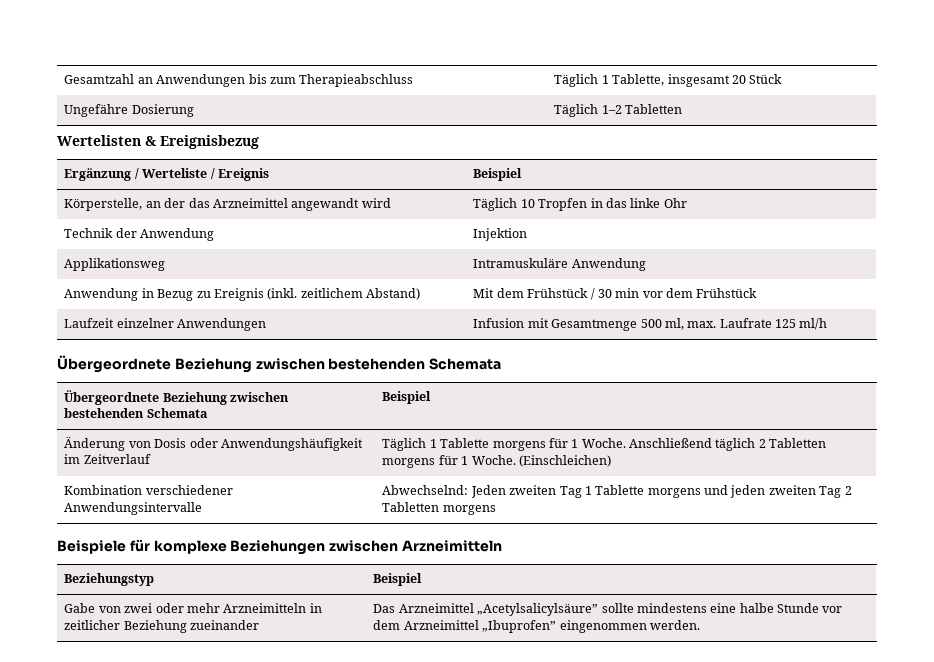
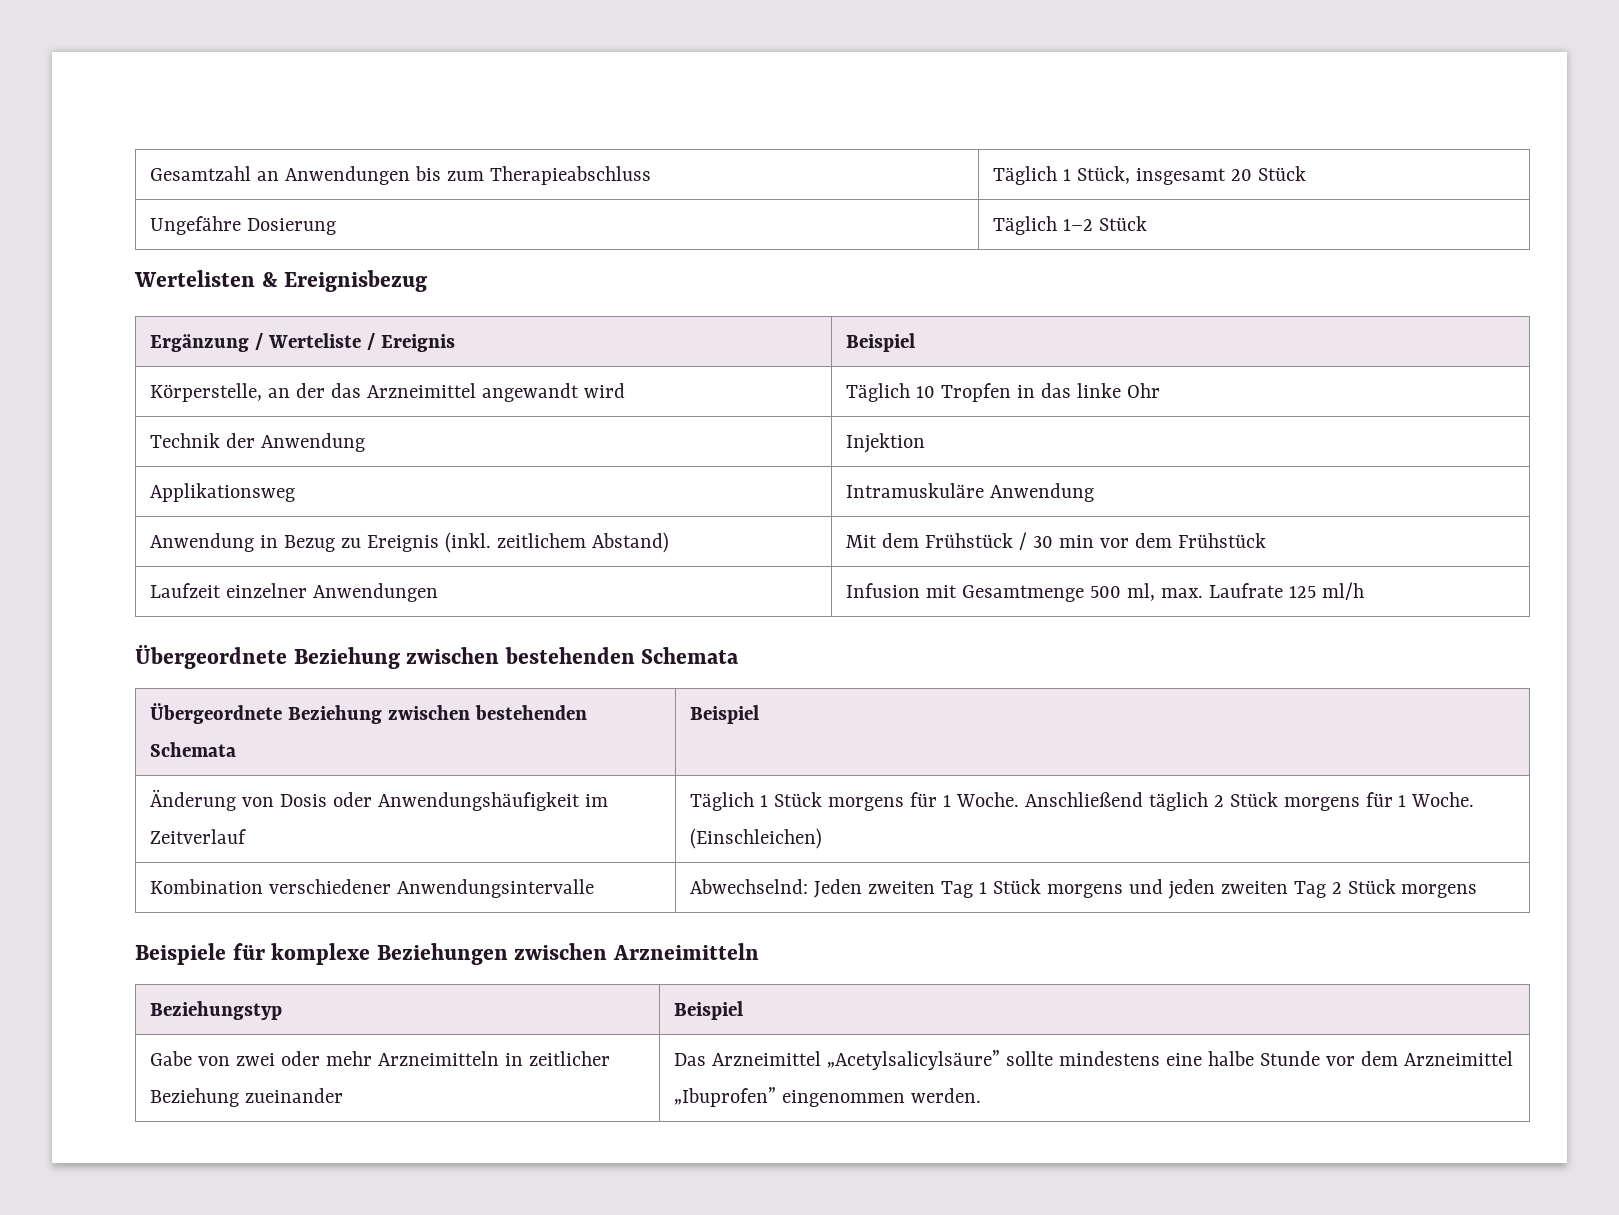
- Gesamtzahl an Anwendungen bis zum Therapieabschluss | Täglich 1 Tablette, insgesamt 20 Stück
+ Gesamtzahl an Anwendungen bis zum Therapieabschluss | Täglich 1 Stück, insgesamt 20 Stück
- Ungefähre Dosierung | Täglich 1–2 Tabletten
+ Ungefähre Dosierung | Täglich 1–2 Stück
- Änderung von Dosis oder Anwendungshäufigkeit im Zeitverlauf | Täglich 1 Tablette morgens für 1 Woche. Anschließend täglich 2 Tabletten morgens für 1 Woche. (Einschleichen)
+ Änderung von Dosis oder Anwendungshäufigkeit im Zeitverlauf | Täglich 1 Stück morgens für 1 Woche. Anschließend täglich 2 Stück morgens für 1 Woche. (Einschleichen)
- Kombination verschiedener Anwendungsintervalle | Abwechselnd: Jeden zweiten Tag 1 Tablette morgens und jeden zweiten Tag 2 Tabletten morgens
+ Kombination verschiedener Anwendungsintervalle | Abwechselnd: Jeden zweiten Tag 1 Stück morgens und jeden zweiten Tag 2 Stück morgens

